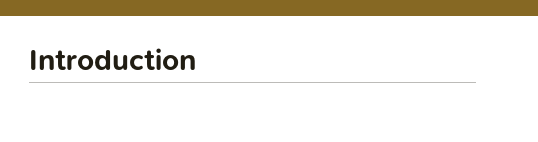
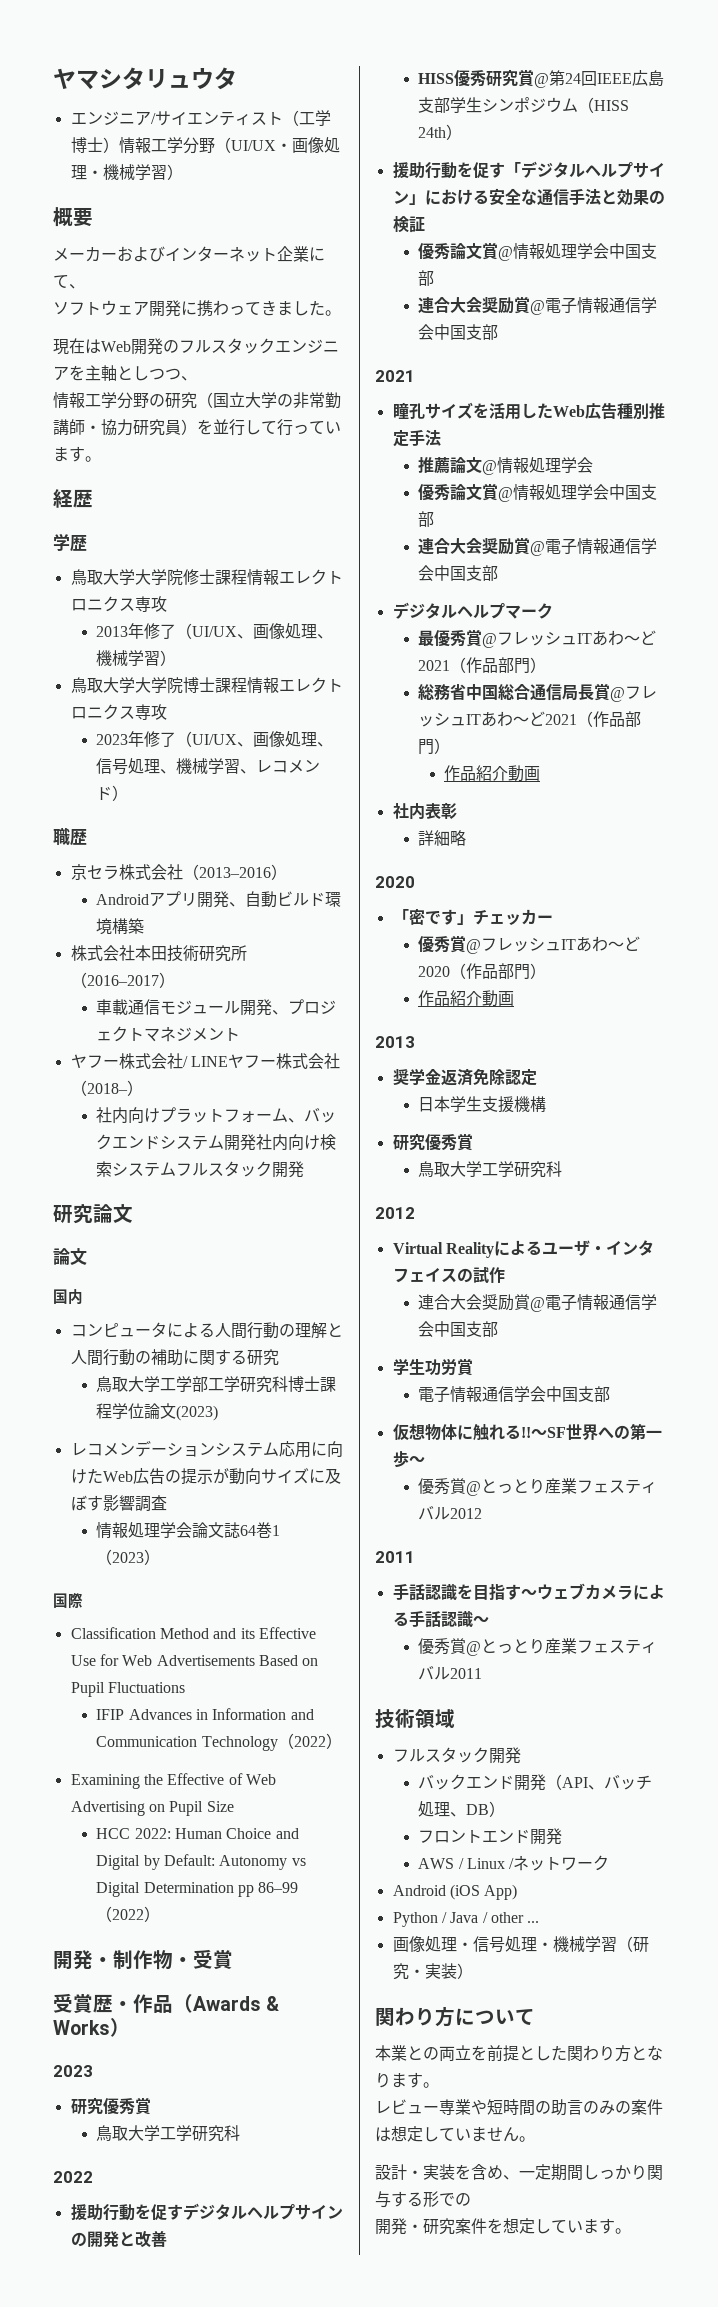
- Introduction
+ ヤマシタリュウタ
+ エンジニア/サイエンティスト（工学博士）情報工学分野（UI/UX・画像処理・機械学習）
+ 概要
+ メーカーおよびインターネット企業にて、
+ ソフトウェア開発に携わってきました。
+ 現在はWeb開発のフルスタックエンジニアを主軸としつつ、
+ 情報工学分野の研究（国立大学の非常勤講師・協力研究員）を並行して行っています。
+ 経歴
+ 学歴
+ 鳥取大学大学院修士課程情報エレクトロニクス専攻
+ 2013年修了（UI/UX、画像処理、機械学習）
+ 鳥取大学大学院博士課程情報エレクトロニクス専攻
+ 2023年修了（UI/UX、画像処理、信号処理、機械学習、レコメンド）
+ 職歴
+ 京セラ株式会社（2013–2016）
+ Androidアプリ開発、自動ビルド環境構築
+ 株式会社本田技術研究所（2016–2017）
+ 車載通信モジュール開発、プロジェクトマネジメント
+ ヤフー株式会社/ LINEヤフー株式会社（2018–）
+ 社内向けプラットフォーム、バックエンドシステム開発社内向け検索システムフルスタック開発
+ 研究論文
+ 論文
+ 国内
+ コンピュータによる人間行動の理解と人間行動の補助に関する研究
+ 鳥取大学工学部工学研究科博士課程学位論文(2023)
+ レコメンデーションシステム応用に向けたWeb広告の提示が動向サイズに及ぼす影響調査
+ 情報処理学会論文誌64巻1（2023）
+ 国際
+ Classification Method and its Effective Use for Web Advertisements Based on Pupil Fluctuations
+ IFIP Advances in Information and Communication Technology（2022）
+ Examining the Effective of Web Advertising on Pupil Size
+ HCC 2022: Human Choice and Digital by Default: Autonomy vs Digital Determination pp 86–99（2022）
+ 開発・制作物・受賞
+ 受賞歴・作品（Awards & Works）
+ 2023
+ 研究優秀賞
+ 鳥取大学工学研究科
+ 2022
+ 援助行動を促すデジタルヘルプサインの開発と改善
+ HISS優秀研究賞@第24回IEEE広島支部学生シンポジウム（HISS 24th）
+ 援助行動を促す「デジタルヘルプサイン」における安全な通信手法と効果の検証
+ 優秀論文賞@情報処理学会中国支部
+ 連合大会奨励賞@電子情報通信学会中国支部
+ 2021
+ 瞳孔サイズを活用したWeb広告種別推定手法
+ 推薦論文@情報処理学会
+ 優秀論文賞@情報処理学会中国支部
+ 連合大会奨励賞@電子情報通信学会中国支部
+ デジタルヘルプマーク
+ 最優秀賞@フレッシュITあわ〜ど2021（作品部門）
+ 総務省中国総合通信局長賞@フレッシュITあわ〜ど2021（作品部門）
+ 作品紹介動画
+ 社内表彰
+ 詳細略
+ 2020
+ 「密です」チェッカー
+ 優秀賞@フレッシュITあわ〜ど2020（作品部門）
+ 作品紹介動画
+ 2013
+ 奨学金返済免除認定
+ 日本学生支援機構
+ 研究優秀賞
+ 鳥取大学工学研究科
+ 2012
+ Virtual Realityによるユーザ・インタフェイスの試作
+ 連合大会奨励賞@電子情報通信学会中国支部
+ 学生功労賞
+ 電子情報通信学会中国支部
+ 仮想物体に触れる!!～SF世界への第一歩～
+ 優秀賞@とっとり産業フェスティバル2012
+ 2011
+ 手話認識を目指す～ウェブカメラによる手話認識～
+ 優秀賞@とっとり産業フェスティバル2011
+ 技術領域
+ フルスタック開発
+ バックエンド開発（API、バッチ処理、DB）
+ フロントエンド開発
+ AWS / Linux /ネットワーク
+ Android (iOS App)
+ Python / Java / other ...
+ 画像処理・信号処理・機械学習（研究・実装）
+ 関わり方について
+ 本業との両立を前提とした関わり方となります。
+ レビュー専業や短時間の助言のみの案件は想定していません。
+ 設計・実装を含め、一定期間しっかり関与する形での
+ 開発・研究案件を想定しています。

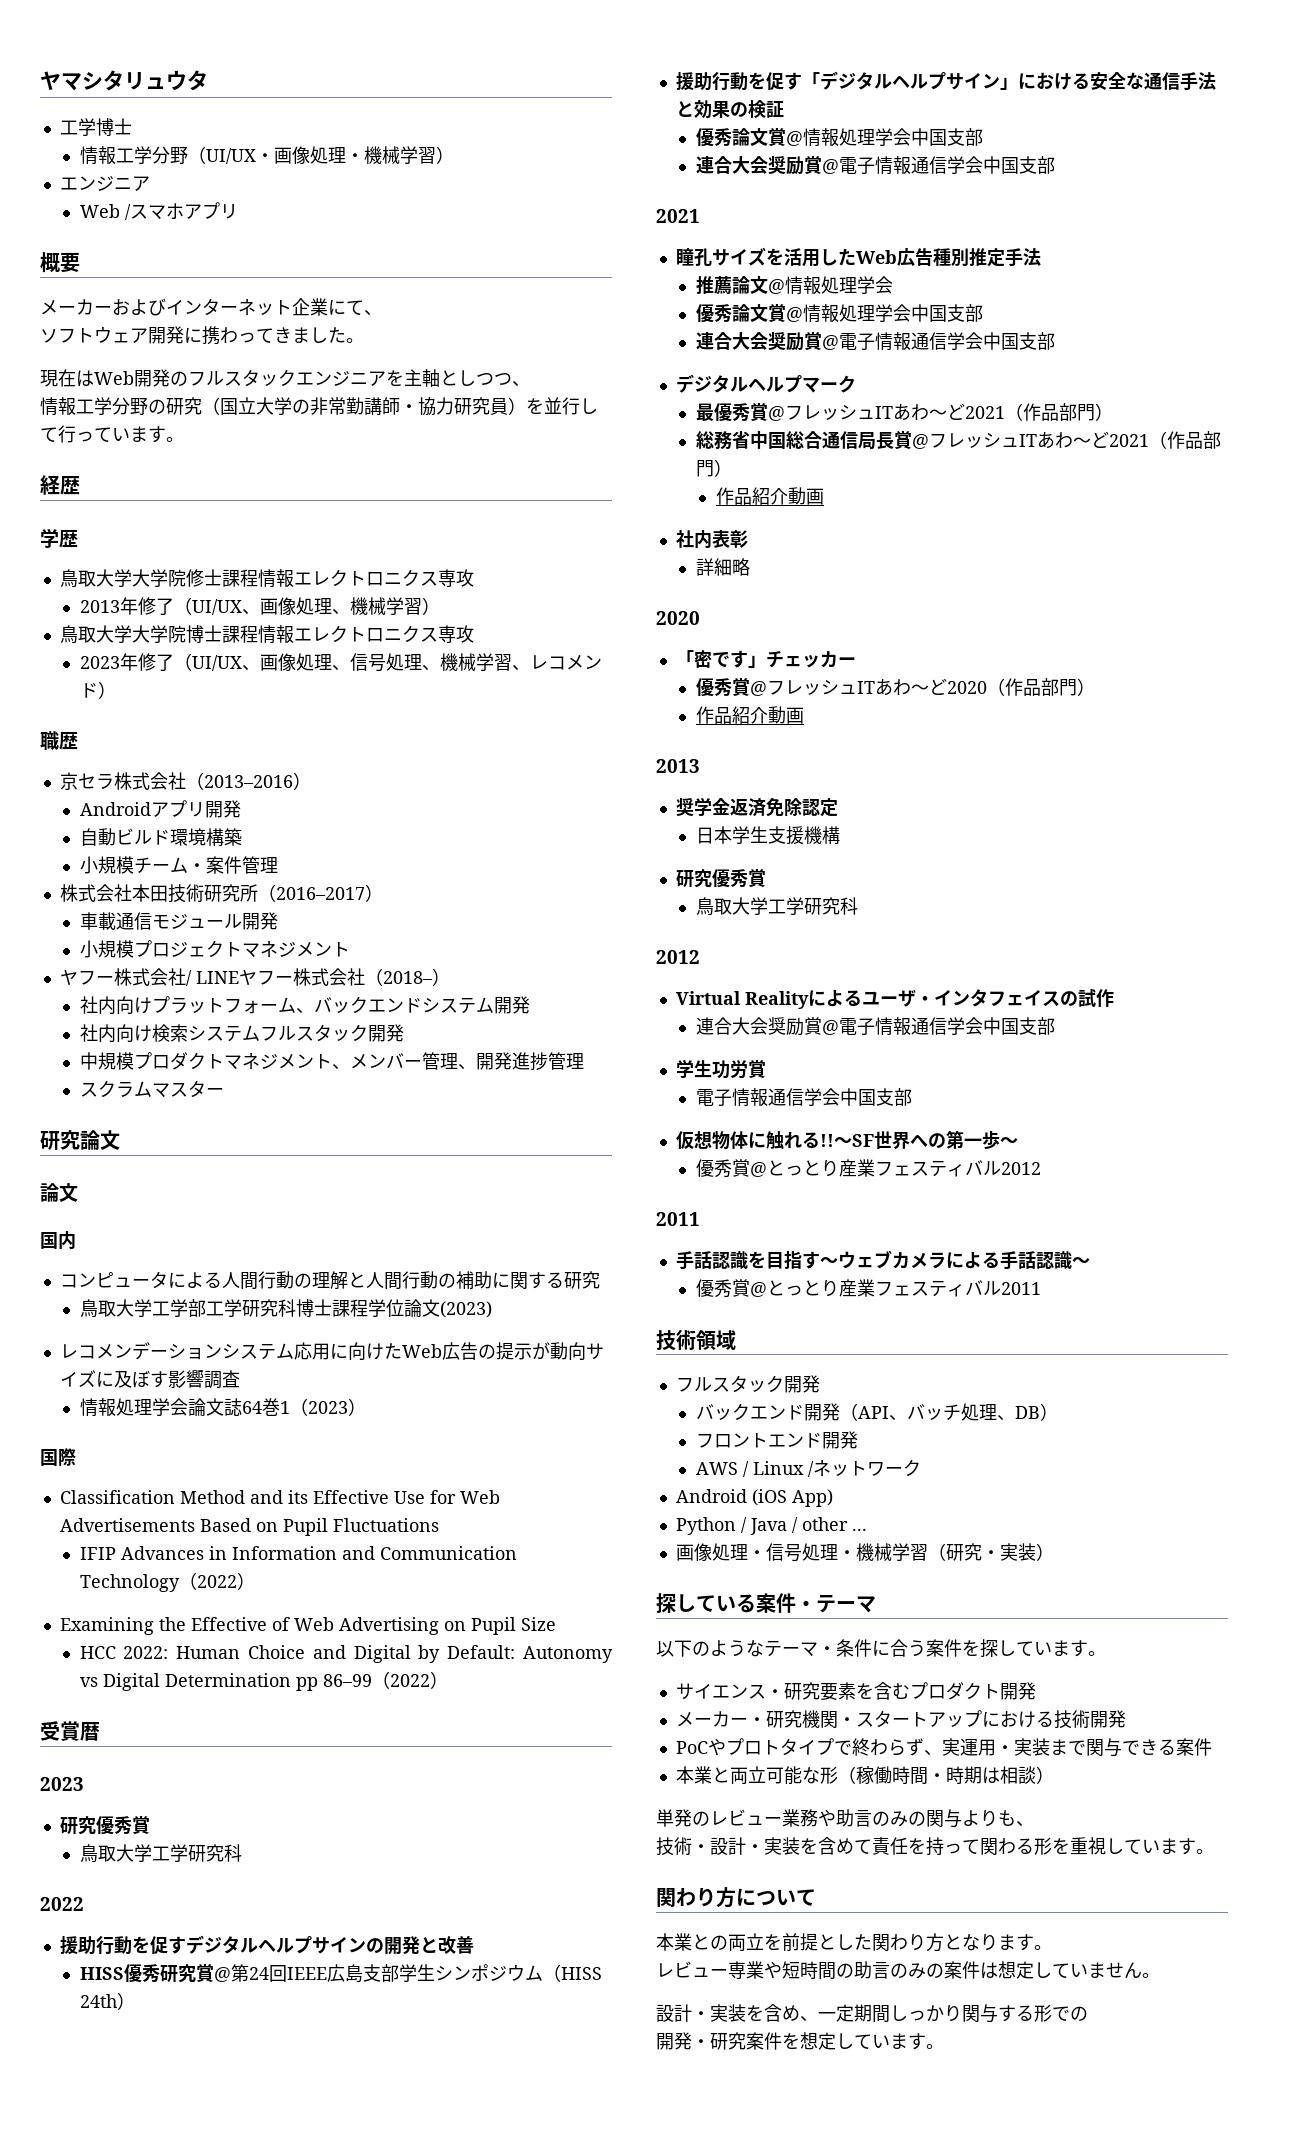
- エンジニア/サイエンティスト（工学博士）情報工学分野（UI/UX・画像処理・機械学習）
+ 工学博士
+ 情報工学分野（UI/UX・画像処理・機械学習）
+ エンジニア
+ Web /スマホアプリ
- Androidアプリ開発、自動ビルド環境構築
+ Androidアプリ開発
+ 自動ビルド環境構築
+ 小規模チーム・案件管理
- 車載通信モジュール開発、プロジェクトマネジメント
+ 車載通信モジュール開発
+ 小規模プロジェクトマネジメント
- 社内向けプラットフォーム、バックエンドシステム開発社内向け検索システムフルスタック開発
+ 社内向けプラットフォーム、バックエンドシステム開発
+ 社内向け検索システムフルスタック開発
+ 中規模プロダクトマネジメント、メンバー管理、開発進捗管理
+ スクラムマスター
- 開発・制作物・受賞
- 受賞歴・作品（Awards & Works）
+ 受賞暦
+ 探している案件・テーマ
+ 以下のようなテーマ・条件に合う案件を探しています。
+ サイエンス・研究要素を含むプロダクト開発
+ メーカー・研究機関・スタートアップにおける技術開発
+ PoCやプロトタイプで終わらず、実運用・実装まで関与できる案件
+ 本業と両立可能な形（稼働時間・時期は相談）
+ 単発のレビュー業務や助言のみの関与よりも、
+ 技術・設計・実装を含めて責任を持って関わる形を重視しています。

